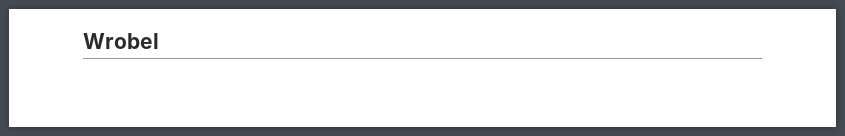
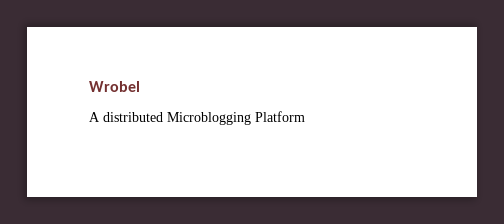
+ A distributed Microblogging Platform

